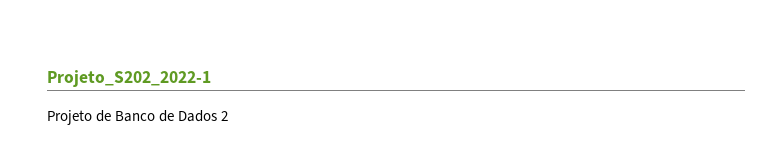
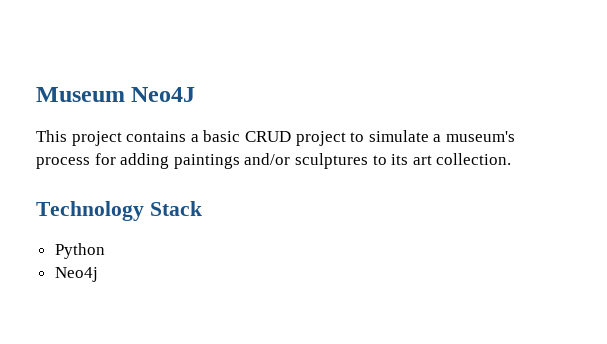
- Projeto_S202_2022-1
- Projeto de Banco de Dados 2
+ Museum Neo4J
+ This project contains a basic CRUD project to simulate a museum's process for adding paintings and/or sculptures to its art collection.
+ Technology Stack
+ Python
+ Neo4j

